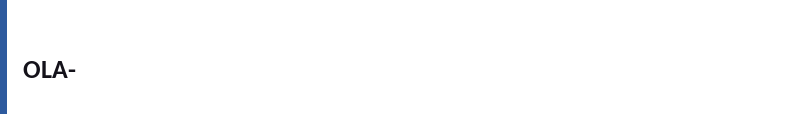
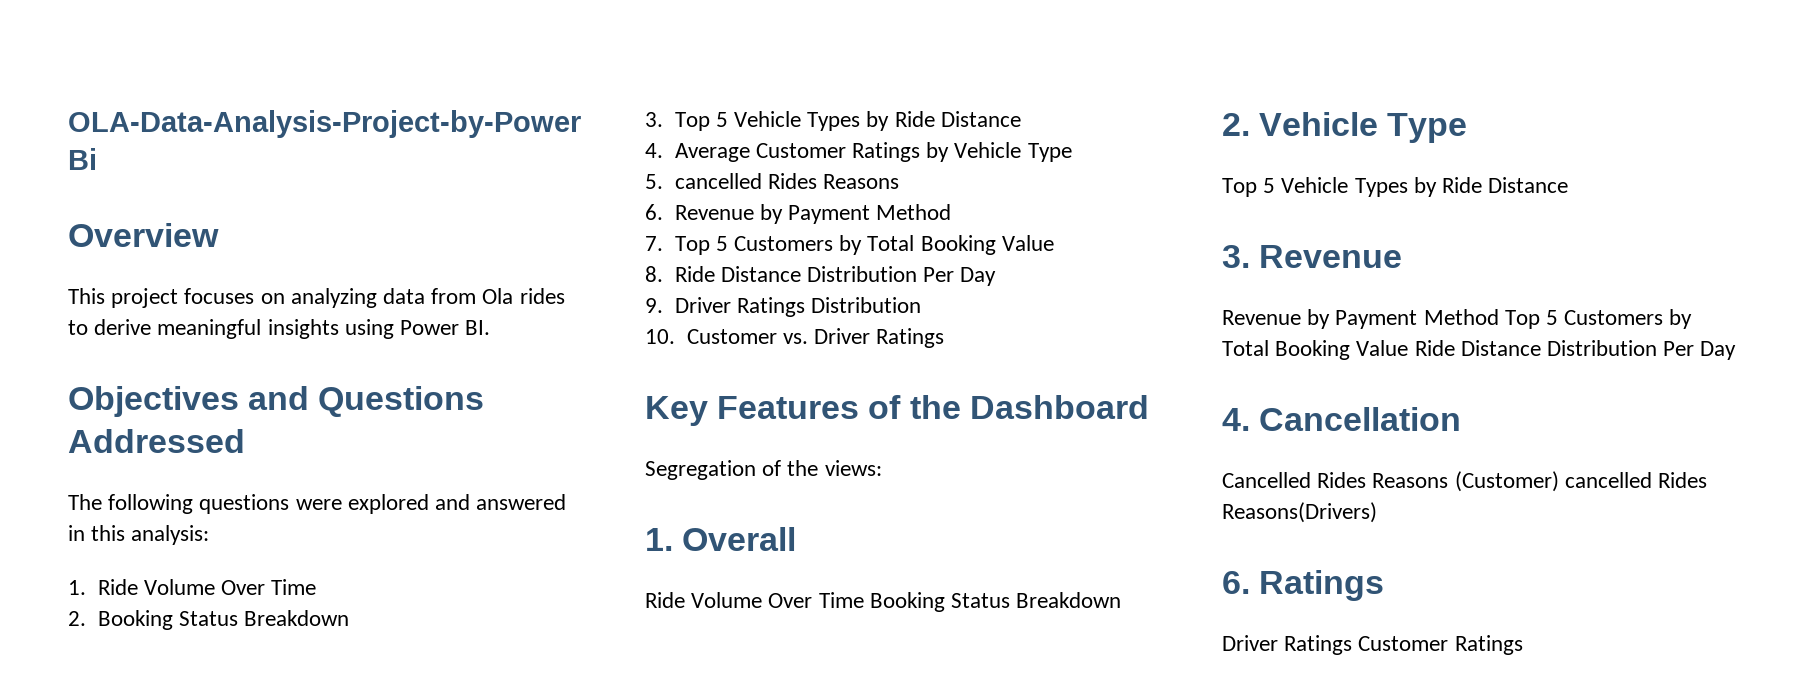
- OLA-
+ OLA-Data-Analysis-Project-by-Power Bi
+ Overview
+ This project focuses on analyzing data from Ola rides to derive meaningful insights using Power BI.
+ Objectives and Questions Addressed
+ The following questions were explored and answered in this analysis:
+ 1. Ride Volume Over Time
+ 2. Booking Status Breakdown
+ 3. Top 5 Vehicle Types by Ride Distance
+ 4. Average Customer Ratings by Vehicle Type
+ 5. cancelled Rides Reasons
+ 6. Revenue by Payment Method
+ 7. Top 5 Customers by Total Booking Value
+ 8. Ride Distance Distribution Per Day
+ 9. Driver Ratings Distribution
+ 10. Customer vs. Driver Ratings
+ Key Features of the Dashboard
+ Segregation of the views:
+ 1. Overall
+ Ride Volume Over Time Booking Status Breakdown
+ 2. Vehicle Type
+ Top 5 Vehicle Types by Ride Distance
+ 3. Revenue
+ Revenue by Payment Method Top 5 Customers by Total Booking Value Ride Distance Distribution Per Day
+ 4. Cancellation
+ Cancelled Rides Reasons (Customer) cancelled Rides Reasons(Drivers)
+ 6. Ratings
+ Driver Ratings Customer Ratings

